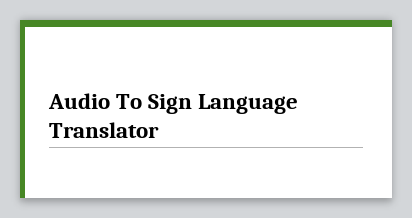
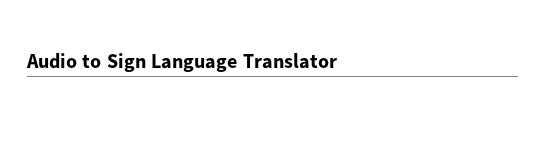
- Audio To Sign Language Translator
+ Audio to Sign Language Translator

